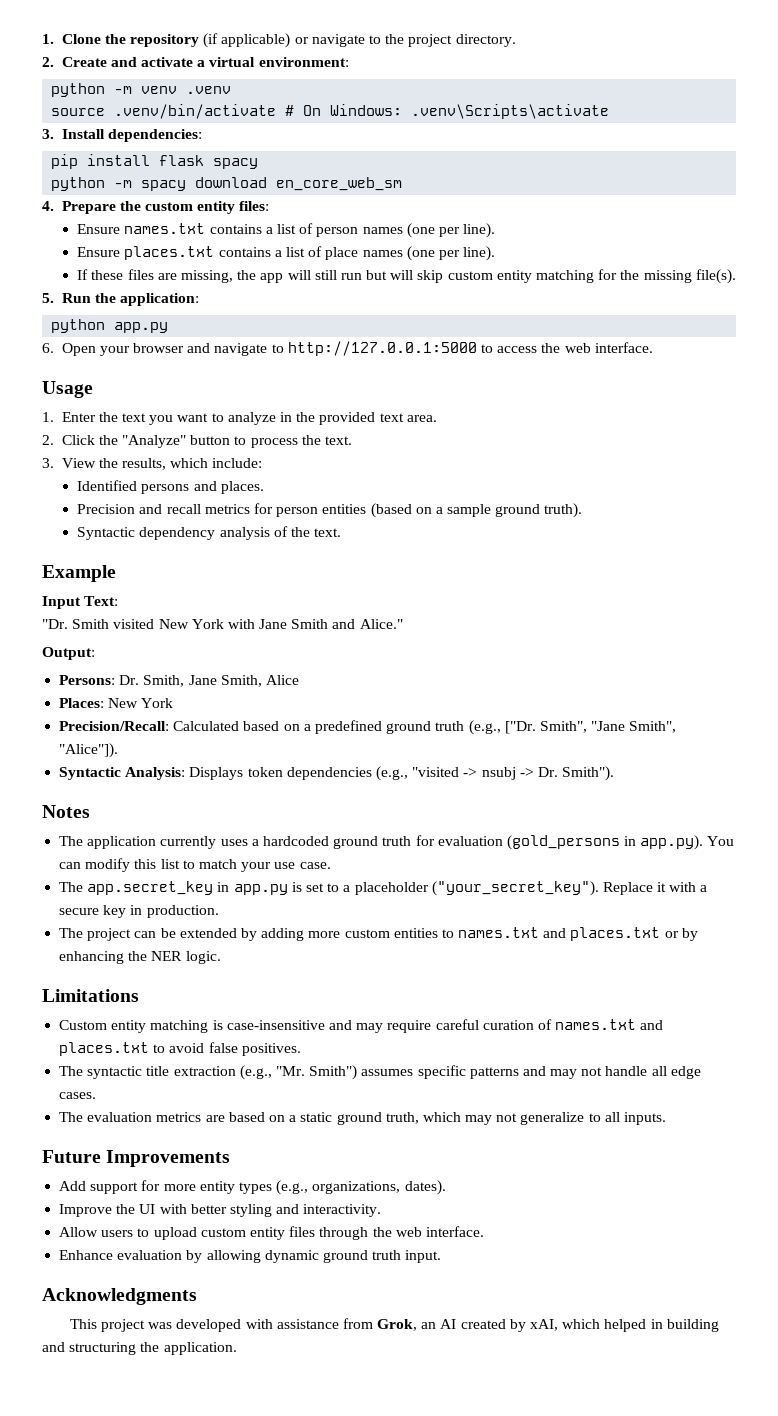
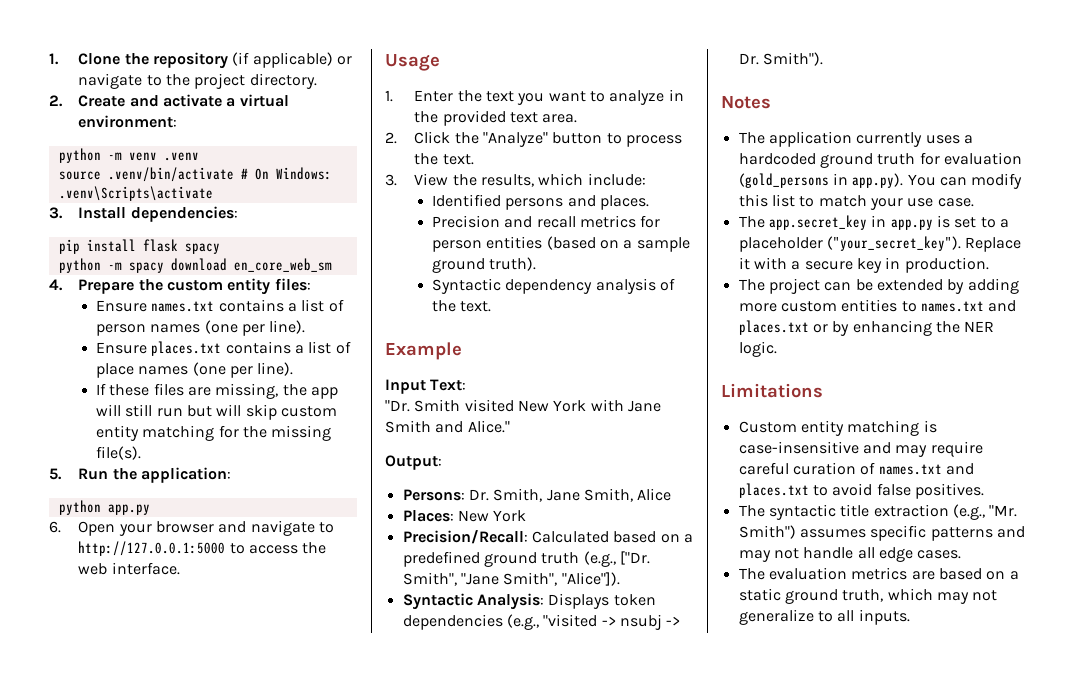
- Future Improvements
- Add support for more entity types (e.g., organizations, dates).
- Improve the UI with better styling and interactivity.
- Allow users to upload custom entity files through the web interface.
- Enhance evaluation by allowing dynamic ground truth input.
- Acknowledgments
- This project was developed with assistance from Grok, an AI created by xAI, which helped in building and structuring the application.

